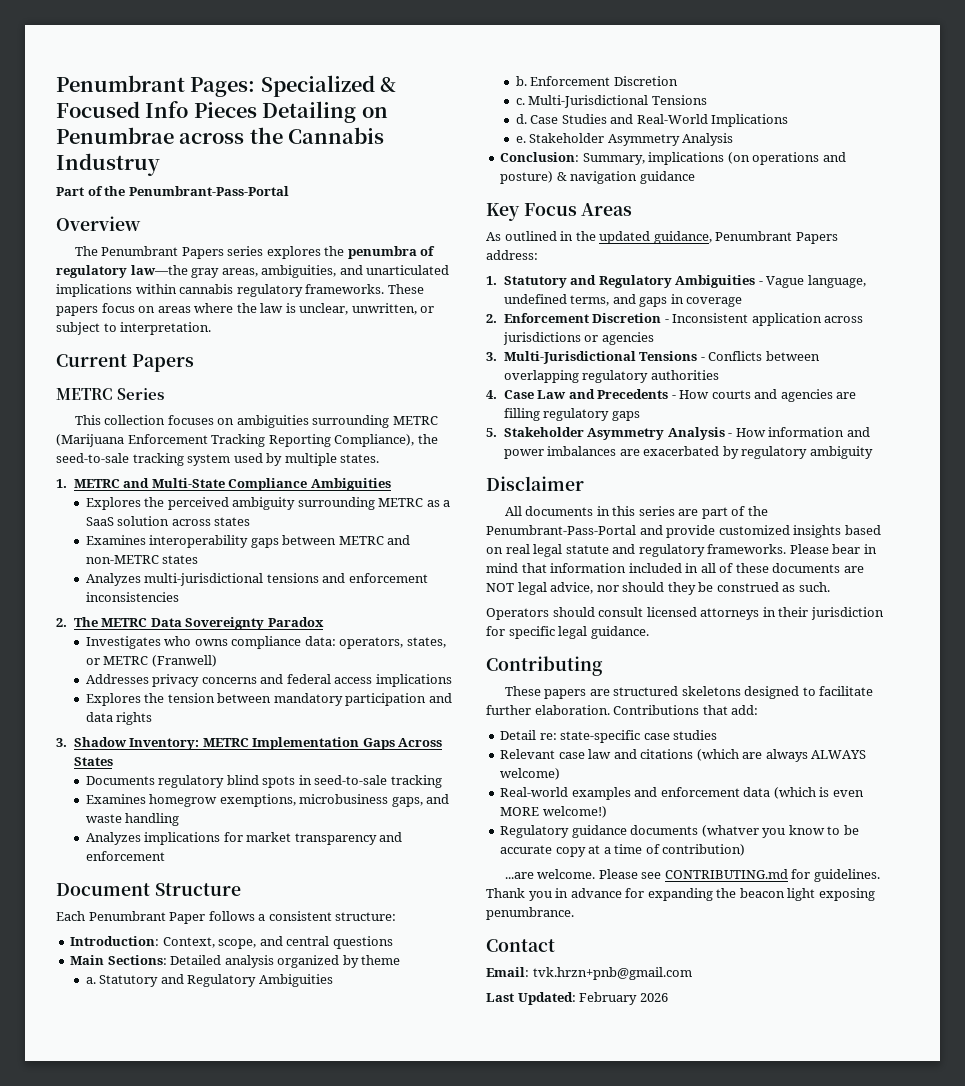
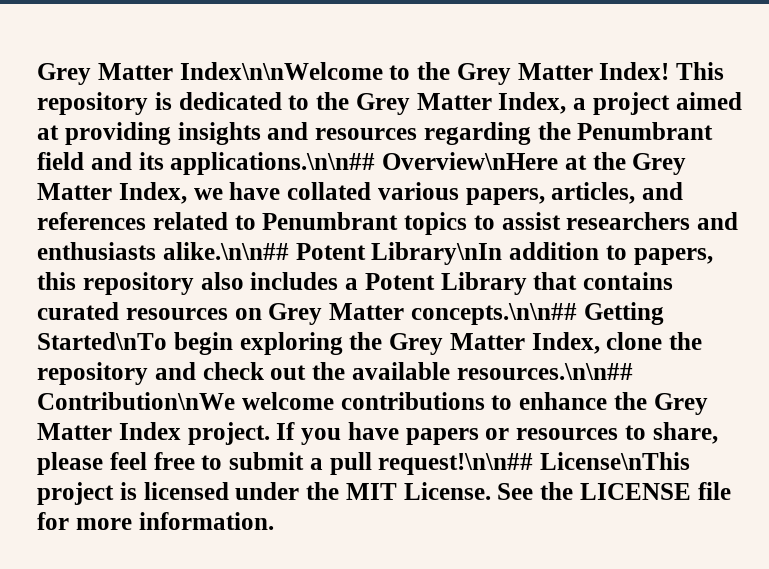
- Penumbrant Pages: Specialized & Focused Info Pieces Detailing on Penumbrae across the Cannabis Industruy
- Part of the Penumbrant-Pass-Portal
- Overview
- The Penumbrant Papers series explores the penumbra of regulatory law—the gray areas, ambiguities, and unarticulated implications within cannabis regulatory frameworks. These papers focus on areas where the law is unclear, unwritten, or subject to interpretation.
- Current Papers
- METRC Series
- This collection focuses on ambiguities surrounding METRC (Marijuana Enforcement Tracking Reporting Compliance), the seed-to-sale tracking system used by multiple states.
- 1. METRC and Multi-State Compliance Ambiguities
- Explores the perceived ambiguity surrounding METRC as a SaaS solution across states
- Examines interoperability gaps between METRC and non-METRC states
- Analyzes multi-jurisdictional tensions and enforcement inconsistencies
- 2. The METRC Data Sovereignty Paradox
- Investigates who owns compliance data: operators, states, or METRC (Franwell)
- Addresses privacy concerns and federal access implications
- Explores the tension between mandatory participation and data rights
- 3. Shadow Inventory: METRC Implementation Gaps Across States
- Documents regulatory blind spots in seed-to-sale tracking
- Examines homegrow exemptions, microbusiness gaps, and waste handling
- Analyzes implications for market transparency and enforcement
- Document Structure
- Each Penumbrant Paper follows a consistent structure:
- Introduction: Context, scope, and central questions
- Main Sections: Detailed analysis organized by theme
- a. Statutory and Regulatory Ambiguities
- b. Enforcement Discretion
- c. Multi-Jurisdictional Tensions
- d. Case Studies and Real-World Implications
- e. Stakeholder Asymmetry Analysis
- Conclusion: Summary, implications (on operations and posture) & navigation guidance
- Key Focus Areas
- As outlined in the updated guidance, Penumbrant Papers address:
- 1. Statutory and Regulatory Ambiguities - Vague language, undefined terms, and gaps in coverage
- 2. Enforcement Discretion - Inconsistent application across jurisdictions or agencies
- 3. Multi-Jurisdictional Tensions - Conflicts between overlapping regulatory authorities
- 4. Case Law and Precedents - How courts and agencies are filling regulatory gaps
- 5. Stakeholder Asymmetry Analysis - How information and power imbalances are exacerbated by regulatory ambiguity
- Disclaimer
- All documents in this series are part of the Penumbrant-Pass-Portal and provide customized insights based on real legal statute and regulatory frameworks. Please bear in mind that information included in all of these documents are NOT legal advice, nor should they be construed as such.
- Operators should consult licensed attorneys in their jurisdiction for specific legal guidance.
- Contributing
- These papers are structured skeletons designed to facilitate further elaboration. Contributions that add:
- Detail re: state-specific case studies
- Relevant case law and citations (which are always ALWAYS welcome)
- Real-world examples and enforcement data (which is even MORE welcome!)
- Regulatory guidance documents (whatver you know to be accurate copy at a time of contribution)
- ...are welcome. Please see CONTRIBUTING.md for guidelines. Thank you in advance for expanding the beacon light exposing penumbrance.
- Contact
- Email: tvk.hrzn+pnb@gmail.com
- Last Updated: February 2026
+ Grey Matter Index\n\nWelcome to the Grey Matter Index! This repository is dedicated to the Grey Matter Index, a project aimed at providing insights and resources regarding the Penumbrant field and its applications.\n\n## Overview\nHere at the Grey Matter Index, we have collated various papers, articles, and references related to Penumbrant topics to assist researchers and enthusiasts alike.\n\n## Potent Library\nIn addition to papers, this repository also includes a Potent Library that contains curated resources on Grey Matter concepts.\n\n## Getting Started\nTo begin exploring the Grey Matter Index, clone the repository and check out the available resources.\n\n## Contribution\nWe welcome contributions to enhance the Grey Matter Index project. If you have papers or resources to share, please feel free to submit a pull request!\n\n## License\nThis project is licensed under the MIT License. See the LICENSE file for more information.

